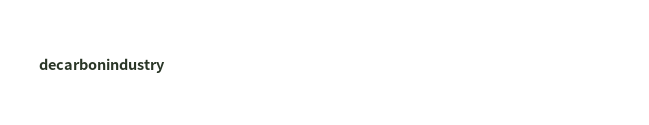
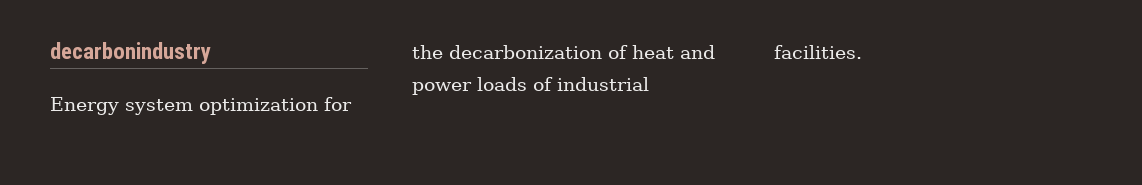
+ Energy system optimization for the decarbonization of heat and power loads of industrial facilities.

